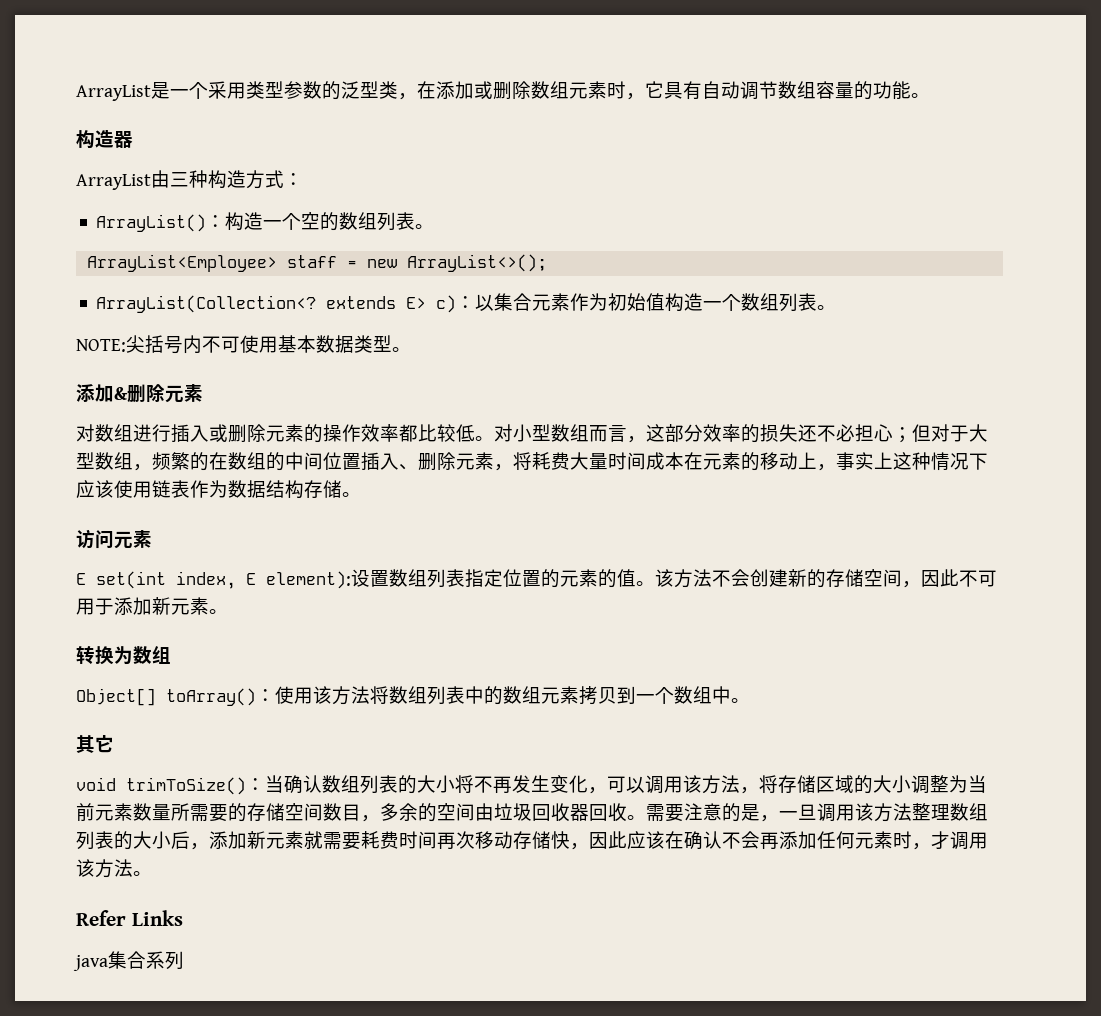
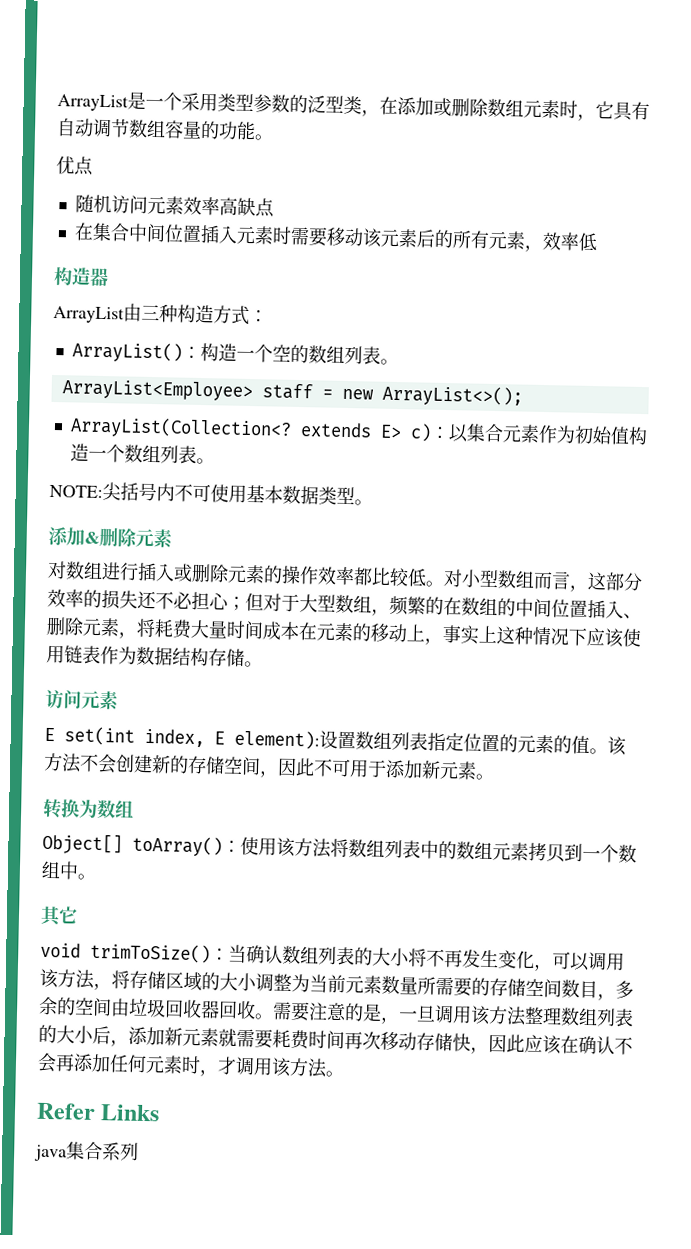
+ 优点
+ 随机访问元素效率高缺点
+ 在集合中间位置插入元素时需要移动该元素后的所有元素，效率低

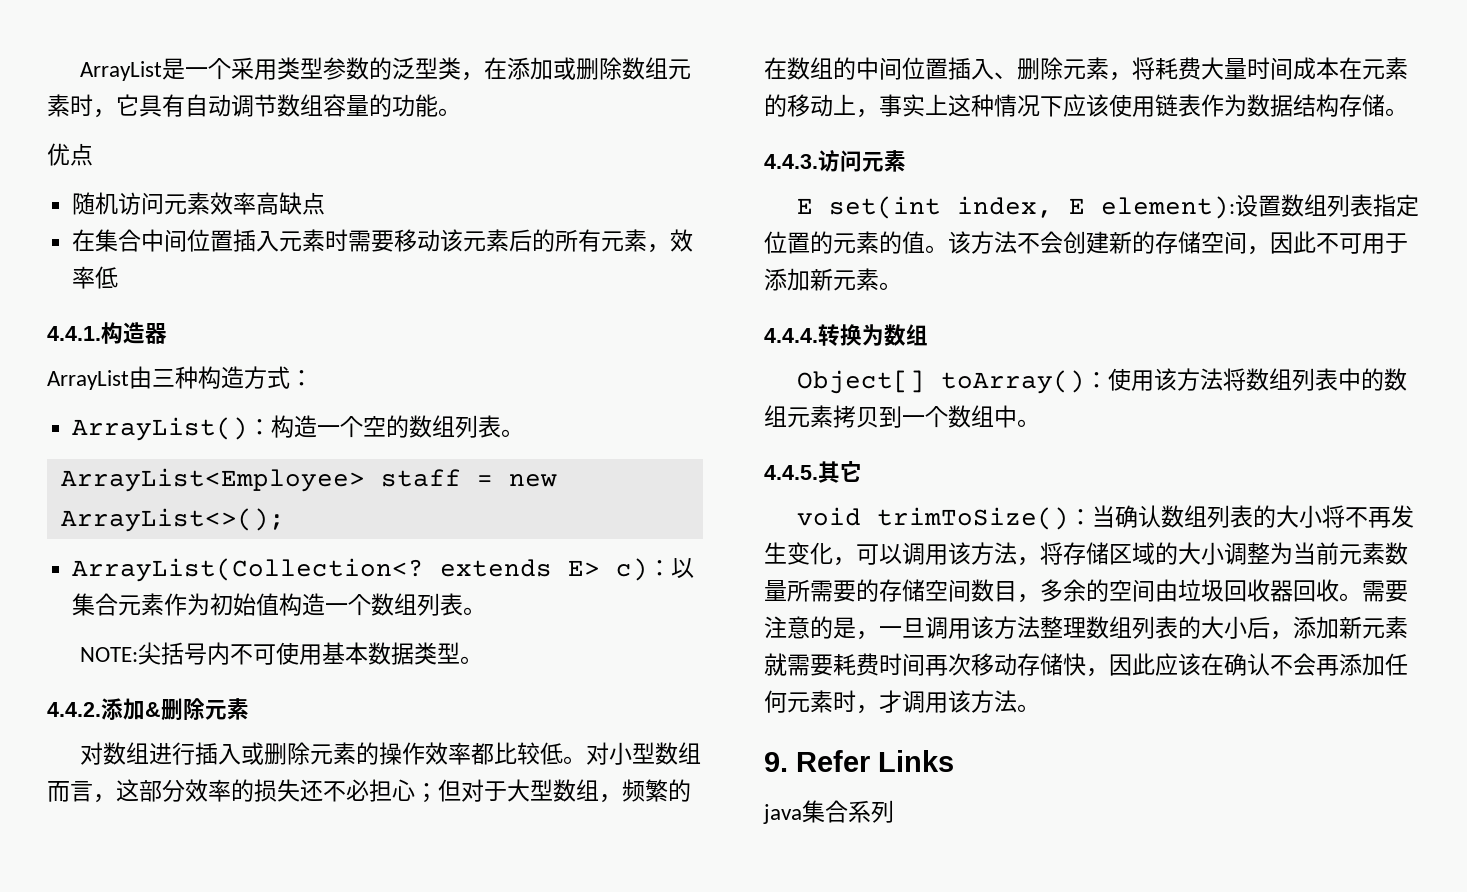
- 构造器
+ 4.4.1.构造器
- 添加&删除元素
+ 4.4.2.添加&删除元素
  对小型数组而言，这部分效率的损失还不必担心；但对于大型数组，频繁的在数组的中间位置插入、删除元素，将耗费大量时间成本在元素的移动上，事实上这种情况下应该使用链表作为数据结构存储。
- 访问元素
+ 4.4.3.访问元素
- 转换为数组
+ 4.4.4.转换为数组
- 其它
+ 4.4.5.其它
- Refer Links
+ 9. Refer Links

